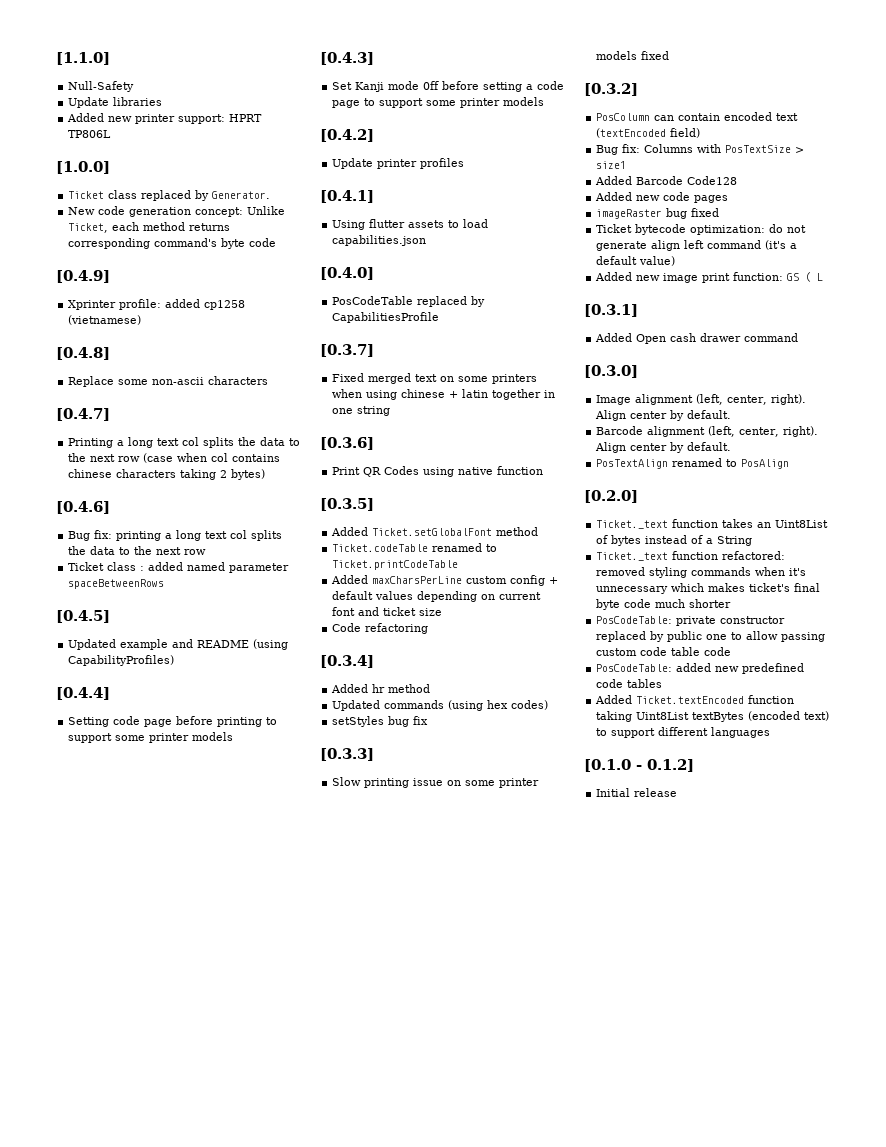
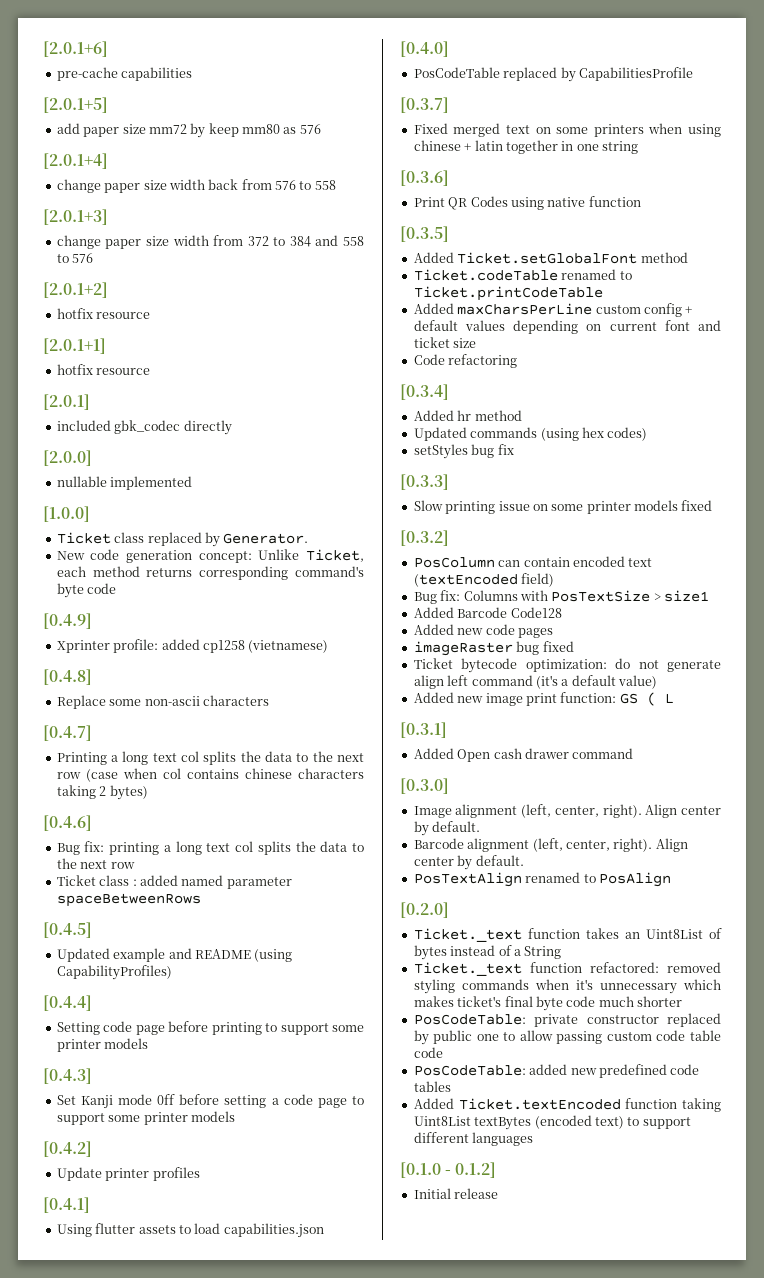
- [1.1.0]
- Null-Safety
- Update libraries
- Added new printer support: HPRT TP806L
+ [2.0.1+6]
+ pre-cache capabilities
+ [2.0.1+5]
+ add paper size mm72 by keep mm80 as 576
+ [2.0.1+4]
+ change paper size width back from 576 to 558
+ [2.0.1+3]
+ change paper size width from 372 to 384 and 558 to 576
+ [2.0.1+2]
+ hotfix resource
+ [2.0.1+1]
+ hotfix resource
+ [2.0.1]
+ included gbk_codec directly
+ [2.0.0]
+ nullable implemented

